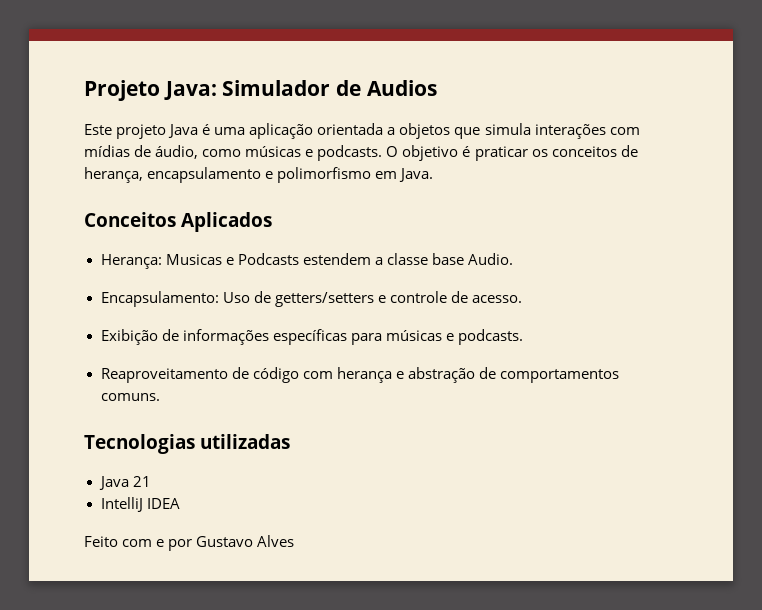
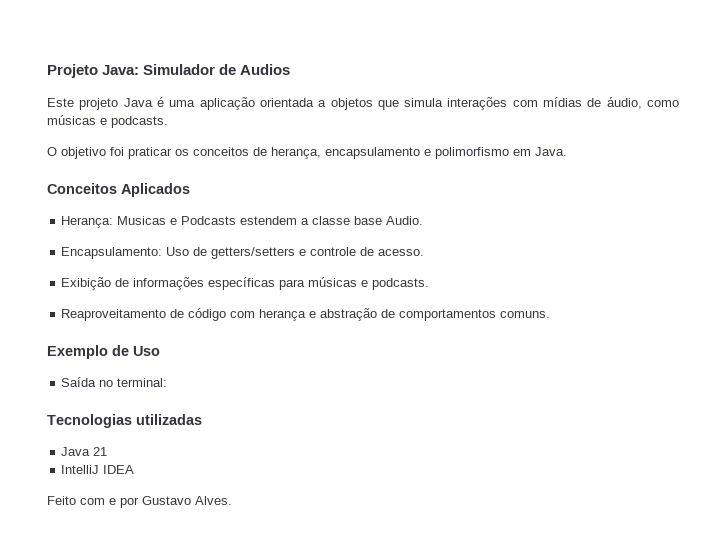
- Este projeto Java é uma aplicação orientada a objetos que simula interações com mídias de áudio, como músicas e podcasts. O objetivo é praticar os conceitos de herança, encapsulamento e polimorfismo em Java.
+ Este projeto Java é uma aplicação orientada a objetos que simula interações com mídias de áudio, como músicas e podcasts.
+ O objetivo foi praticar os conceitos de herança, encapsulamento e polimorfismo em Java.
+ Exemplo de Uso
+ Saída no terminal:
- Feito com e por Gustavo Alves
+ Feito com e por Gustavo Alves.

